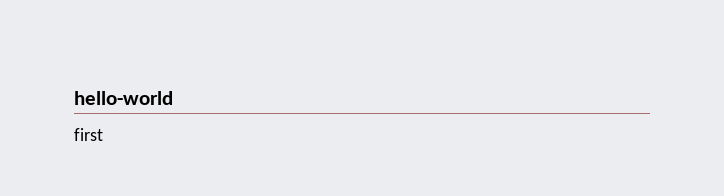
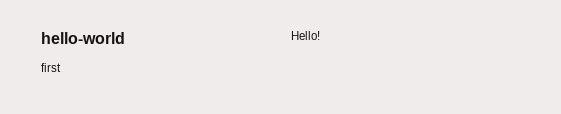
+ Hello!

